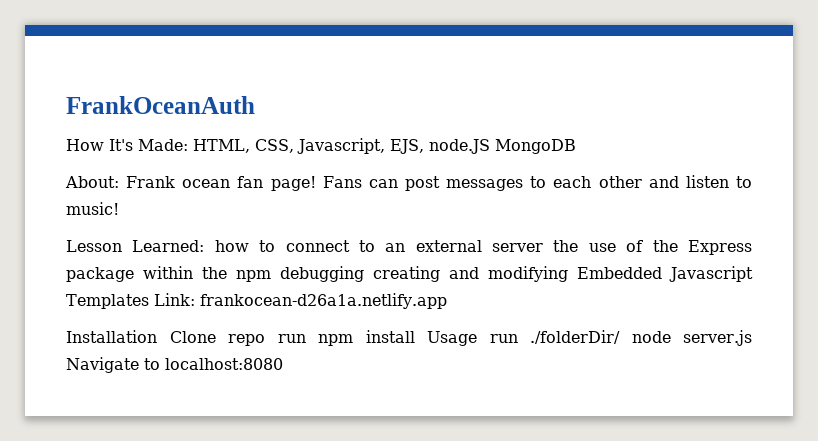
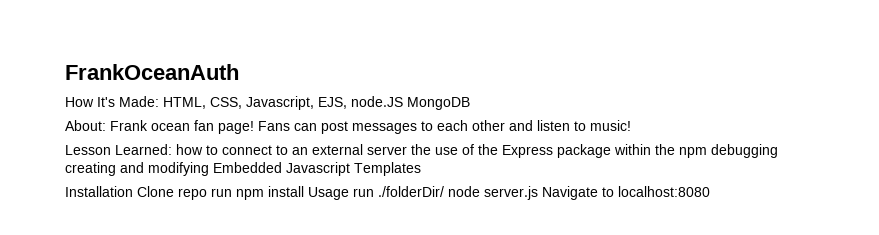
- Lesson Learned: how to connect to an external server the use of the Express package within the npm debugging creating and modifying Embedded Javascript Templates Link: frankocean-d26a1a.netlify.app
+ Lesson Learned: how to connect to an external server the use of the Express package within the npm debugging creating and modifying Embedded Javascript Templates

